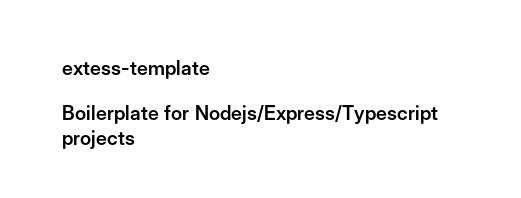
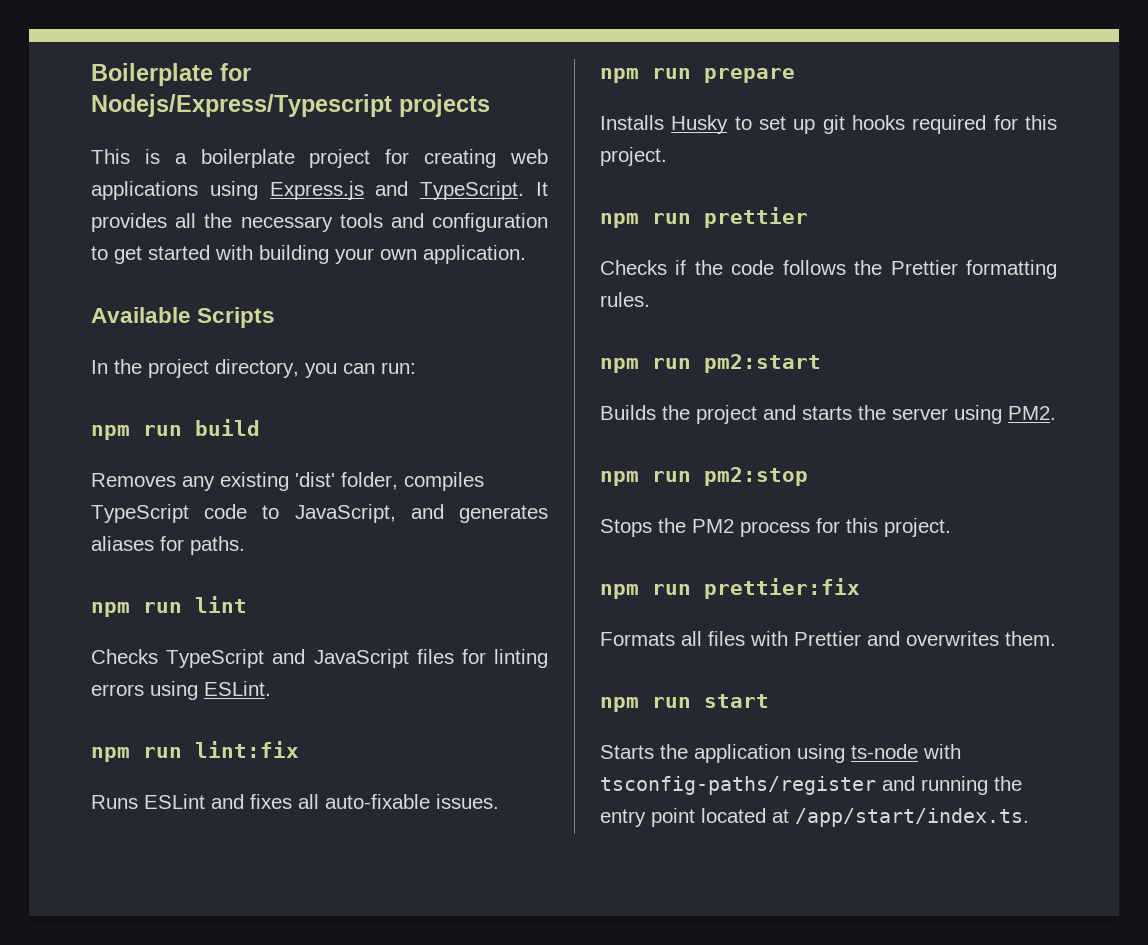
- extess-template
+ This is a boilerplate project for creating web applications using Express.js and TypeScript. It provides all the necessary tools and configuration to get started with building your own application.
+ Available Scripts
+ In the project directory, you can run:
+ npm run build
+ Removes any existing 'dist' folder, compiles TypeScript code to JavaScript, and generates aliases for paths.
+ npm run lint
+ Checks TypeScript and JavaScript files for linting errors using ESLint.
+ npm run lint:fix
+ Runs ESLint and fixes all auto-fixable issues.
+ npm run prepare
+ Installs Husky to set up git hooks required for this project.
+ npm run prettier
+ Checks if the code follows the Prettier formatting rules.
+ npm run pm2:start
+ Builds the project and starts the server using PM2.
+ npm run pm2:stop
+ Stops the PM2 process for this project.
+ npm run prettier:fix
+ Formats all files with Prettier and overwrites them.
+ npm run start
+ Starts the application using ts-node with tsconfig-paths/register and running the entry point located at /app/start/index.ts.

